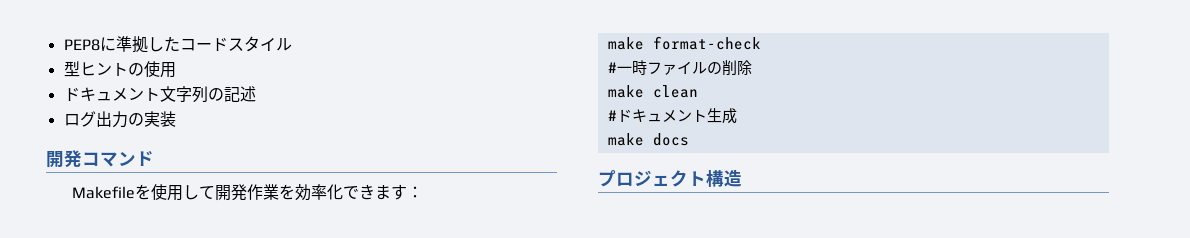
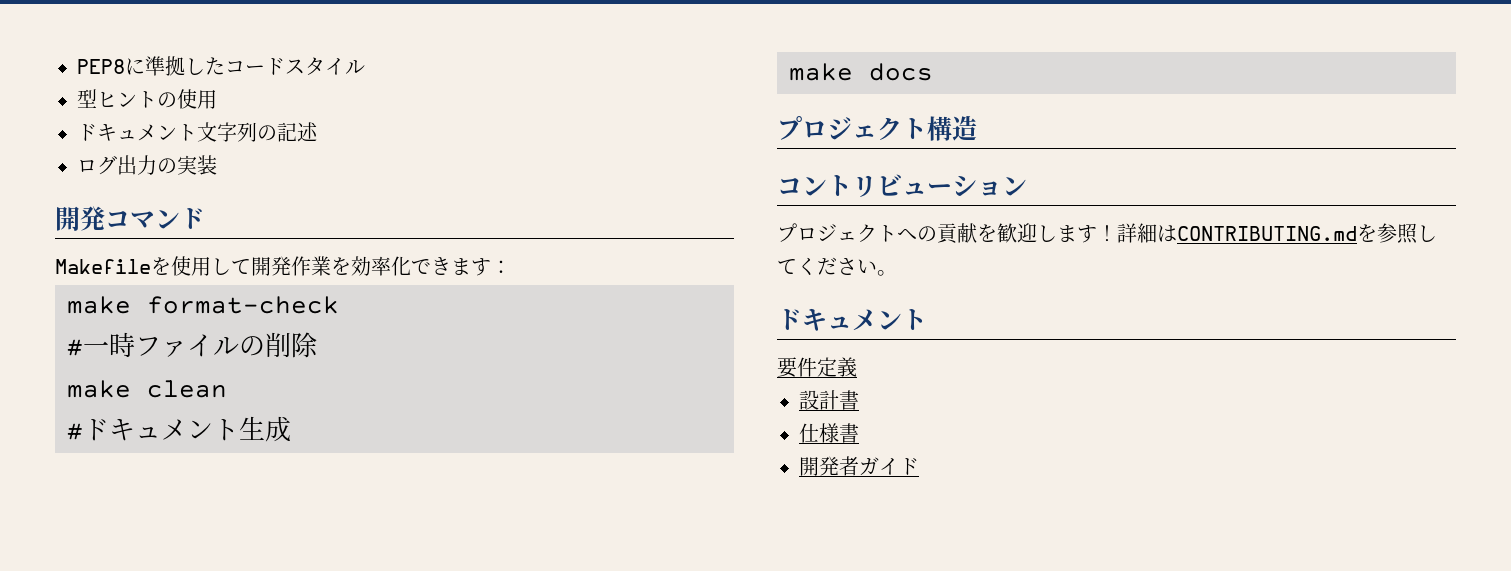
+ コントリビューション
+ プロジェクトへの貢献を歓迎します！詳細はCONTRIBUTING.mdを参照してください。
+ ドキュメント
+ 要件定義
+ 設計書
+ 仕様書
+ 開発者ガイド

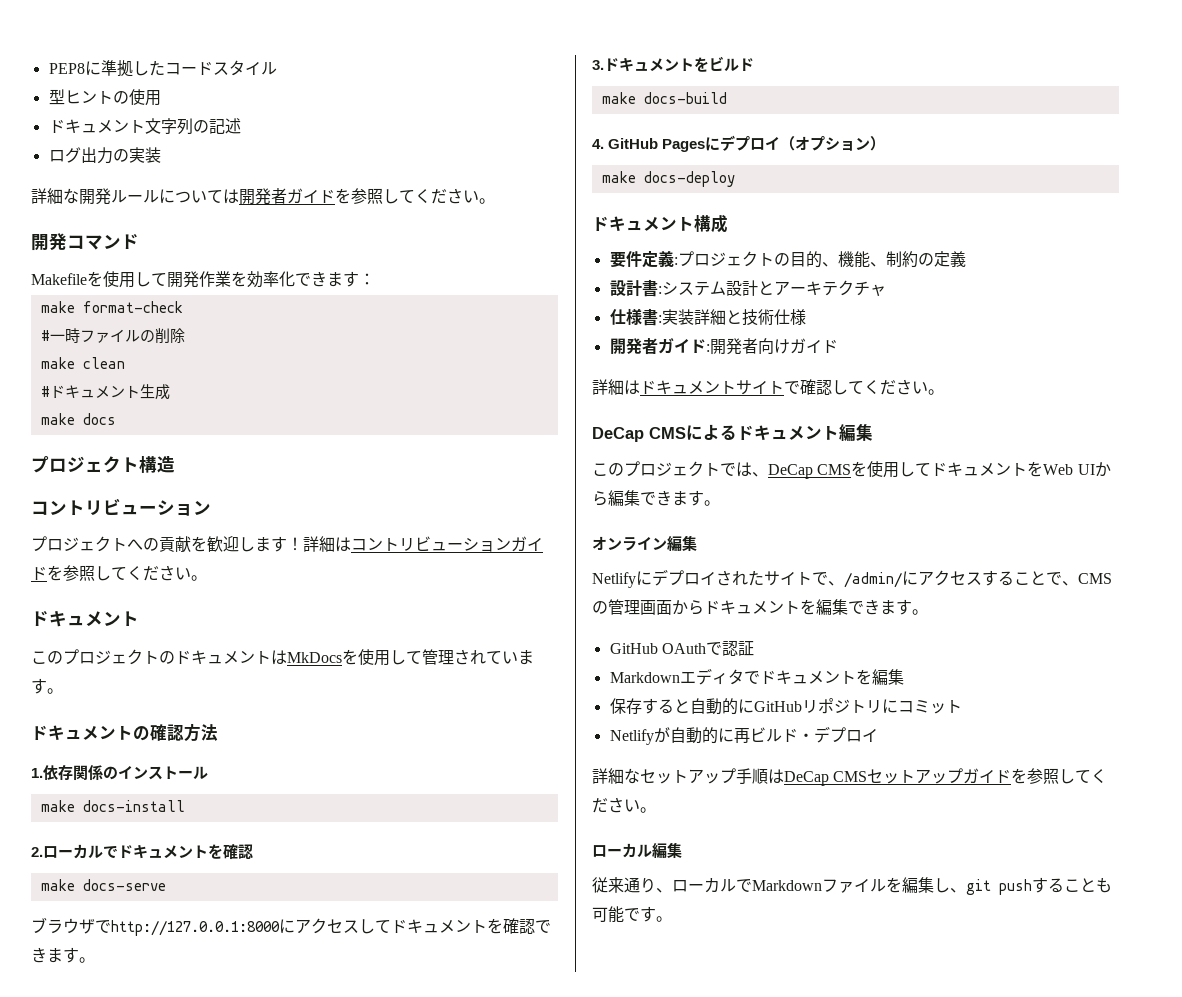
+ 詳細な開発ルールについては開発者ガイドを参照してください。
- 詳細はCONTRIBUTING.mdを参照してください。
+ 詳細はコントリビューションガイドを参照してください。
- 要件定義
- 設計書
- 仕様書
- 開発者ガイド
+ このプロジェクトのドキュメントはMkDocsを使用して管理されています。
+ ドキュメントの確認方法
+ 1.依存関係のインストール
+ make docs-install
+ 2.ローカルでドキュメントを確認
+ make docs-serve
+ ブラウザでhttp://127.0.0.1:8000にアクセスしてドキュメントを確認できます。
+ 3.ドキュメントをビルド
+ make docs-build
+ 4. GitHub Pagesにデプロイ（オプション）
+ make docs-deploy
+ ドキュメント構成
+ 要件定義:プロジェクトの目的、機能、制約の定義
+ 設計書:システム設計とアーキテクチャ
+ 仕様書:実装詳細と技術仕様
+ 開発者ガイド:開発者向けガイド
+ 詳細はドキュメントサイトで確認してください。
+ DeCap CMSによるドキュメント編集
+ このプロジェクトでは、DeCap CMSを使用してドキュメントをWeb UIから編集できます。
+ オンライン編集
+ Netlifyにデプロイされたサイトで、/admin/にアクセスすることで、CMSの管理画面からドキュメントを編集できます。
+ GitHub OAuthで認証
+ Markdownエディタでドキュメントを編集
+ 保存すると自動的にGitHubリポジトリにコミット
+ Netlifyが自動的に再ビルド・デプロイ
+ 詳細なセットアップ手順はDeCap CMSセットアップガイドを参照してください。
+ ローカル編集
+ 従来通り、ローカルでMarkdownファイルを編集し、git pushすることも可能です。

